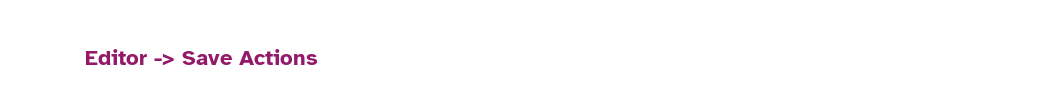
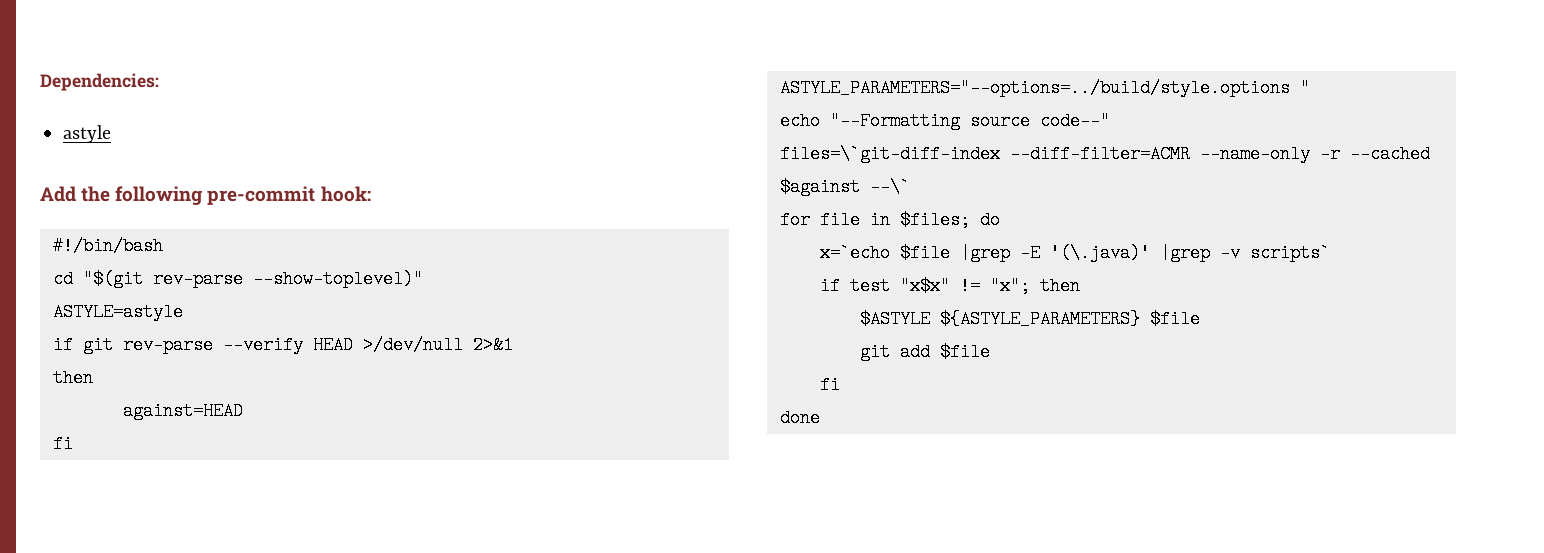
- Editor -> Save Actions
+ Dependencies:
+ astyle
+ Add the following pre-commit hook:
+ #!/bin/bash
+ cd "$(git rev-parse --show-toplevel)"
+ ASTYLE=astyle
+ if git rev-parse --verify HEAD >/dev/null 2>&1
+ then
+ against=HEAD
+ fi
+ ASTYLE_PARAMETERS="--options=../build/style.options "
+ echo "--Formatting source code--"
+ files=\`git-diff-index --diff-filter=ACMR --name-only -r --cached $against --\`
+ for file in $files; do
+ x=`echo $file |grep -E '(\.java)' |grep -v scripts`
+ if test "x$x" != "x"; then
+ $ASTYLE ${ASTYLE_PARAMETERS} $file
+ git add $file
+ fi
+ done

